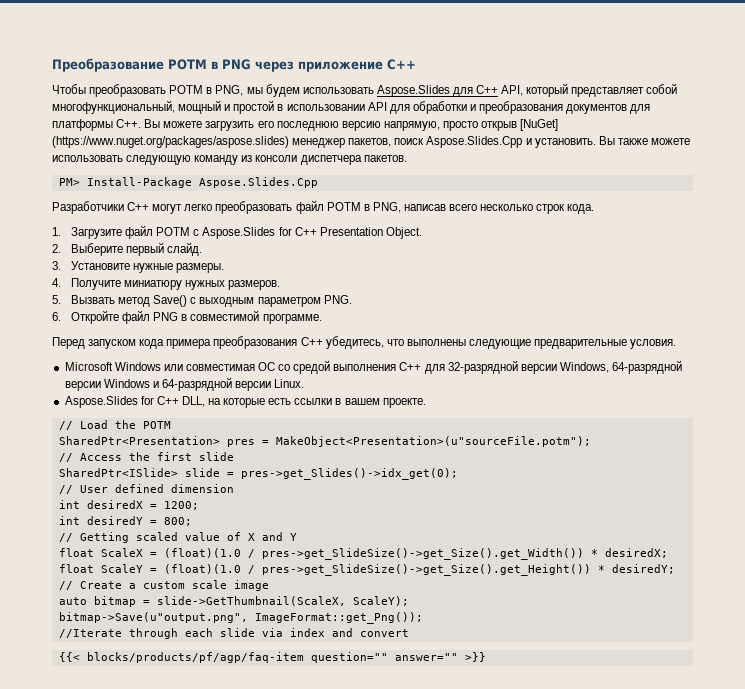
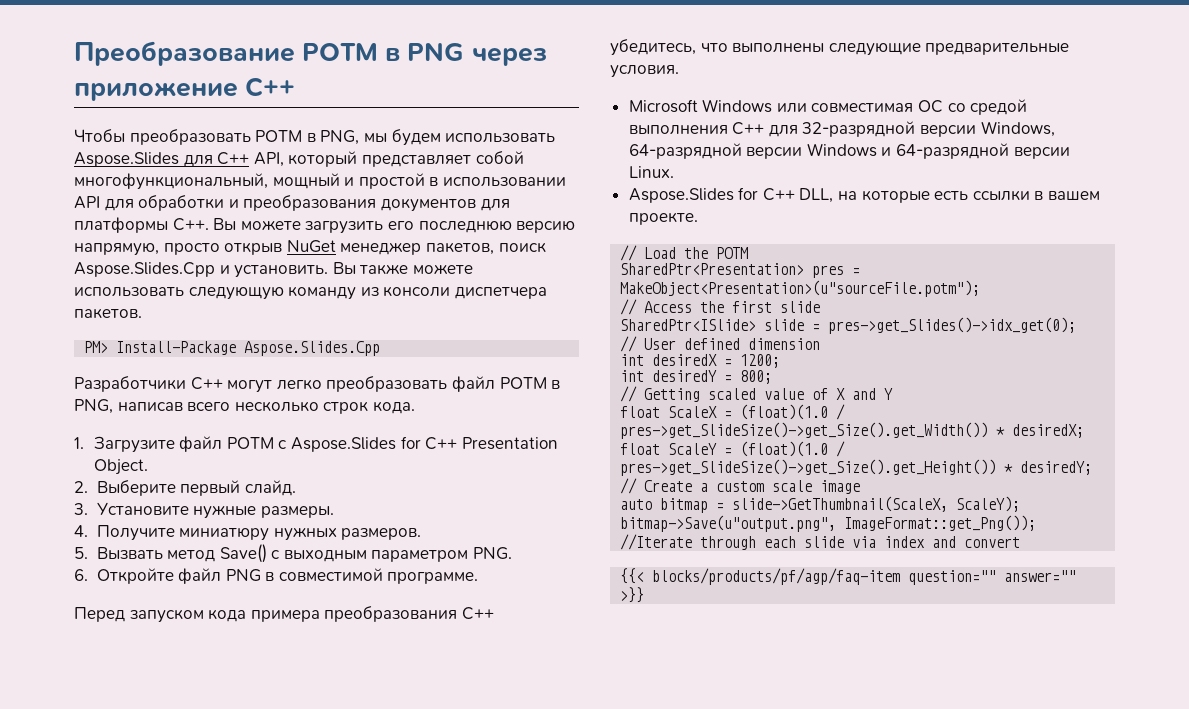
- Чтобы преобразовать POTM в PNG, мы будем использовать Aspose.Slides для C++ API, который представляет собой многофункциональный, мощный и простой в использовании API для обработки и преобразования документов для платформы C++. Вы можете загрузить его последнюю версию напрямую, просто открыв [NuGet] (https://www.nuget.org/packages/aspose.slides) менеджер пакетов, поиск Aspose.Slides.Cpp и установить.
+ Чтобы преобразовать POTM в PNG, мы будем использовать Aspose.Slides для C++ API, который представляет собой многофункциональный, мощный и простой в использовании API для обработки и преобразования документов для платформы C++. Вы можете загрузить его последнюю версию напрямую, просто открыв NuGet менеджер пакетов, поиск Aspose.Slides.Cpp и установить.

